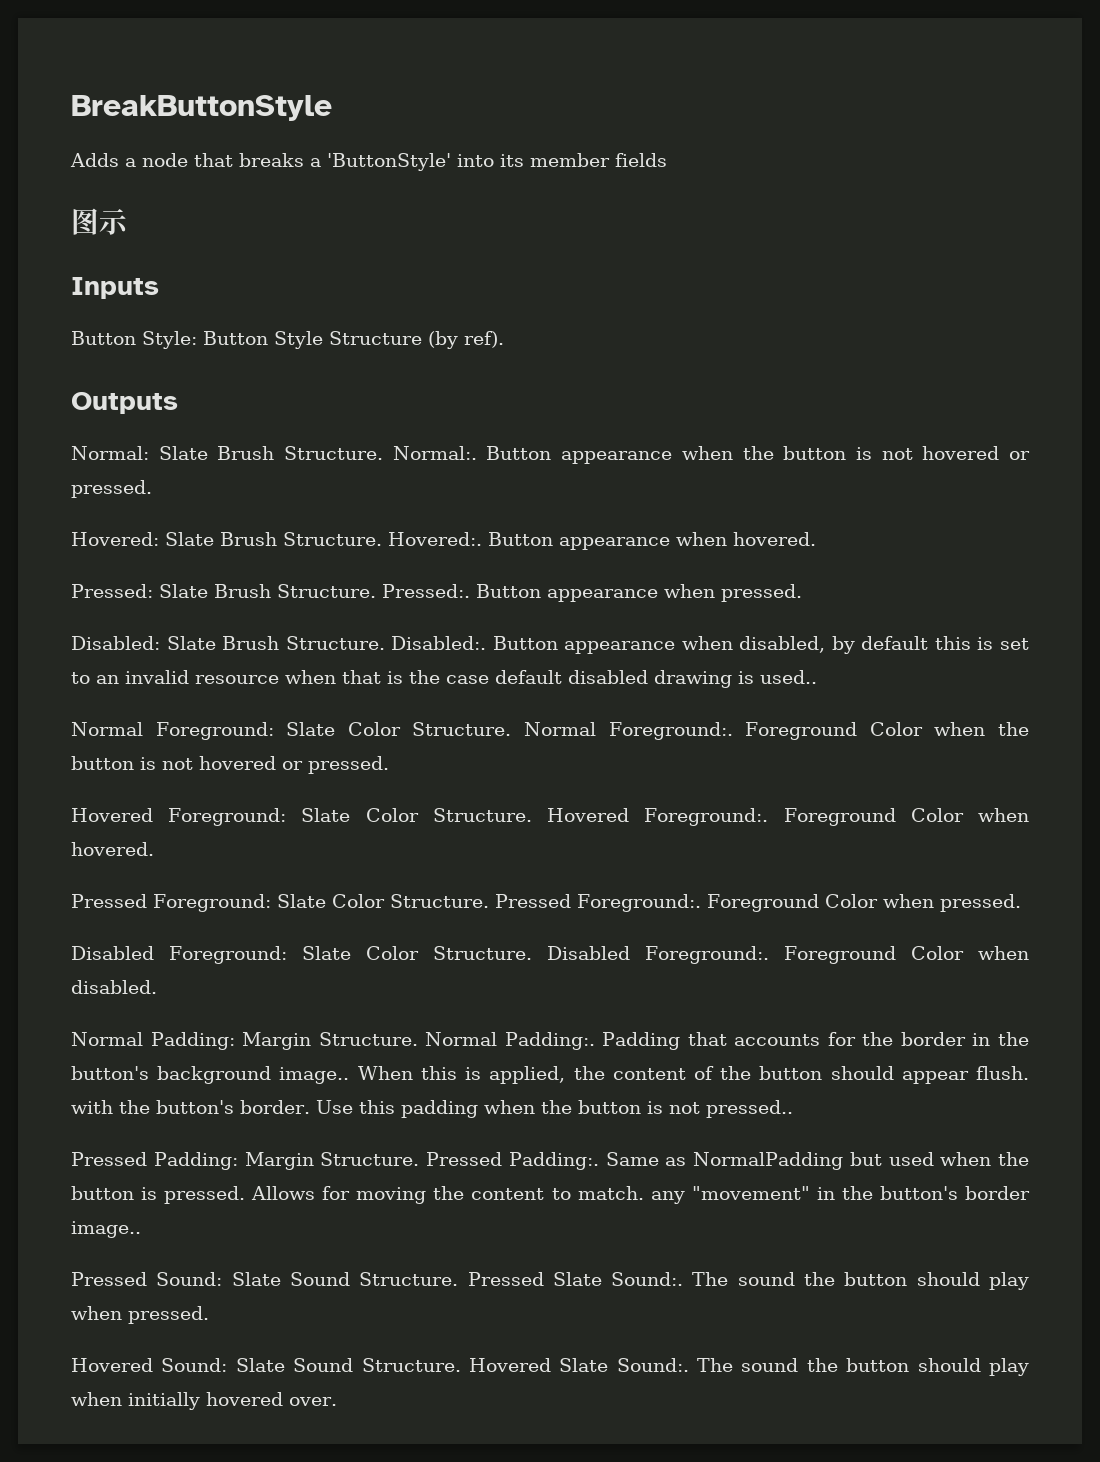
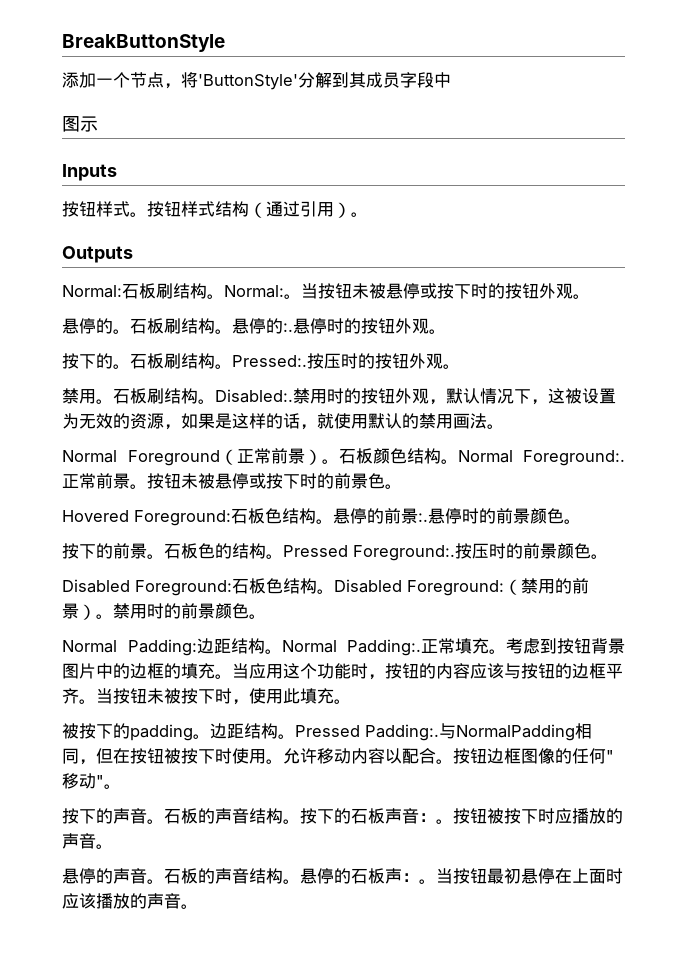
- Adds a node that breaks a 'ButtonStyle' into its member fields
+ 添加一个节点，将'ButtonStyle'分解到其成员字段中
  图示
  Inputs
- Button Style: Button Style Structure (by ref).
+ 按钮样式。按钮样式结构（通过引用）。
  Outputs
- Normal: Slate Brush Structure. Normal:. Button appearance when the button is not hovered or pressed.
- Hovered: Slate Brush Structure. Hovered:. Button appearance when hovered.
- Pressed: Slate Brush Structure. Pressed:. Button appearance when pressed.
- Disabled: Slate Brush Structure. Disabled:. Button appearance when disabled, by default this is set to an invalid resource when that is the case default disabled drawing is used..
- Normal Foreground: Slate Color Structure. Normal Foreground:. Foreground Color when the button is not hovered or pressed.
- Hovered Foreground: Slate Color Structure. Hovered Foreground:. Foreground Color when hovered.
- Pressed Foreground: Slate Color Structure. Pressed Foreground:. Foreground Color when pressed.
- Disabled Foreground: Slate Color Structure. Disabled Foreground:. Foreground Color when disabled.
- Normal Padding: Margin Structure. Normal Padding:. Padding that accounts for the border in the button's background image.. When this is applied, the content of the button should appear flush. with the button's border. Use this padding when the button is not pressed..
- Pressed Padding: Margin Structure. Pressed Padding:. Same as NormalPadding but used when the button is pressed. Allows for moving the content to match. any "movement" in the button's border image..
- Pressed Sound: Slate Sound Structure. Pressed Slate Sound:. The sound the button should play when pressed.
- Hovered Sound: Slate Sound Structure. Hovered Slate Sound:. The sound the button should play when initially hovered over.
+ Normal:石板刷结构。Normal:。当按钮未被悬停或按下时的按钮外观。
+ 悬停的。石板刷结构。悬停的:.悬停时的按钮外观。
+ 按下的。石板刷结构。Pressed:.按压时的按钮外观。
+ 禁用。石板刷结构。Disabled:.禁用时的按钮外观，默认情况下，这被设置为无效的资源，如果是这样的话，就使用默认的禁用画法。
+ Normal Foreground（正常前景）。石板颜色结构。Normal Foreground:.正常前景。按钮未被悬停或按下时的前景色。
+ Hovered Foreground:石板色结构。悬停的前景:.悬停时的前景颜色。
+ 按下的前景。石板色的结构。Pressed Foreground:.按压时的前景颜色。
+ Disabled Foreground:石板色结构。Disabled Foreground:（禁用的前景）。禁用时的前景颜色。
+ Normal Padding:边距结构。Normal Padding:.正常填充。考虑到按钮背景图片中的边框的填充。当应用这个功能时，按钮的内容应该与按钮的边框平齐。当按钮未被按下时，使用此填充。
+ 被按下的padding。边距结构。Pressed Padding:.与NormalPadding相同，但在按钮被按下时使用。允许移动内容以配合。按钮边框图像的任何"移动"。
+ 按下的声音。石板的声音结构。按下的石板声音：。按钮被按下时应播放的声音。
+ 悬停的声音。石板的声音结构。悬停的石板声：。当按钮最初悬停在上面时应该播放的声音。

